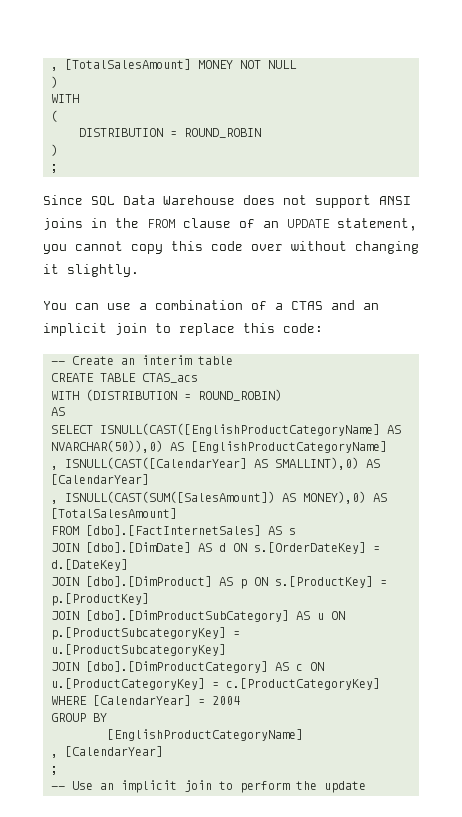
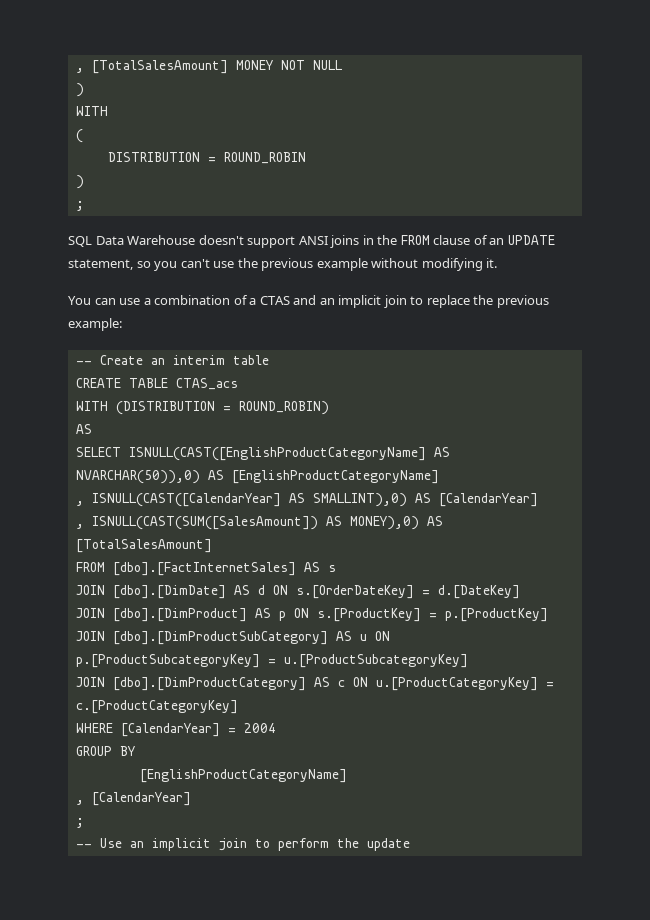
- Since SQL Data Warehouse does not support ANSI joins in the FROM clause of an UPDATE statement, you cannot copy this code over without changing it slightly.
+ SQL Data Warehouse doesn't support ANSI joins in the FROM clause of an UPDATE statement, so you can't use the previous example without modifying it.
- You can use a combination of a CTAS and an implicit join to replace this code:
+ You can use a combination of a CTAS and an implicit join to replace the previous example:

